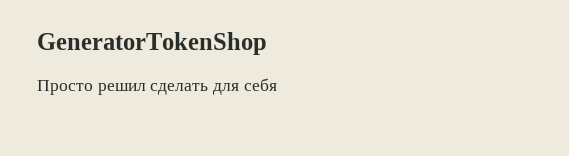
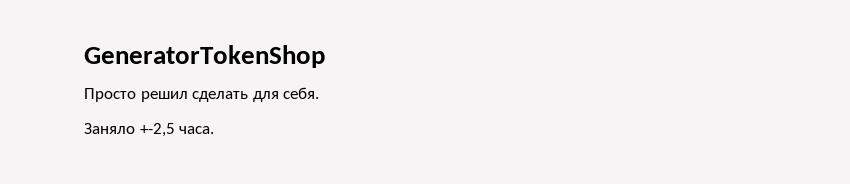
- Просто решил сделать для себя
+ Просто решил сделать для себя.
+ Заняло +-2,5 часа.

